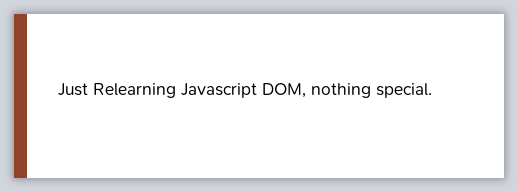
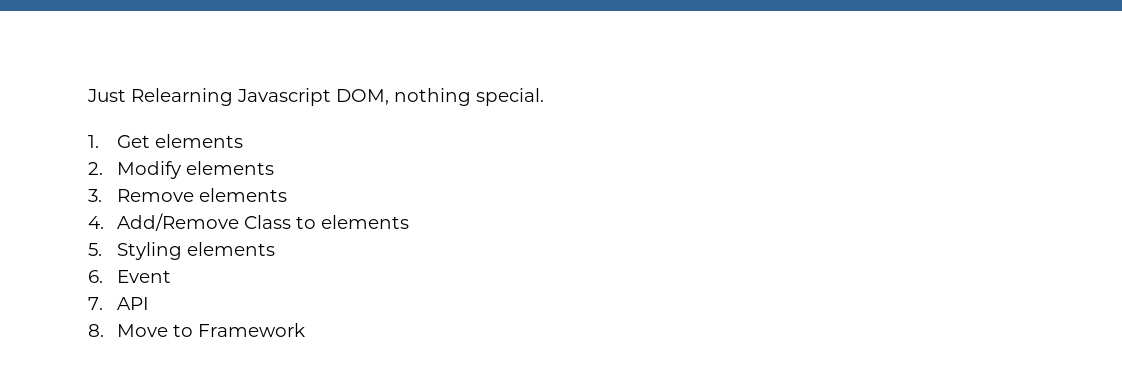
+ 1. Get elements
+ 2. Modify elements
+ 3. Remove elements
+ 4. Add/Remove Class to elements
+ 5. Styling elements
+ 6. Event
+ 7. API
+ 8. Move to Framework

